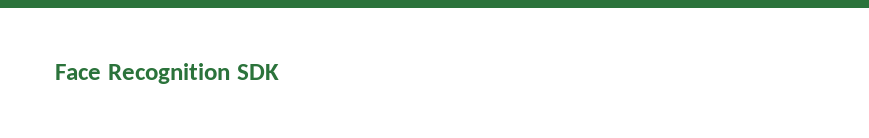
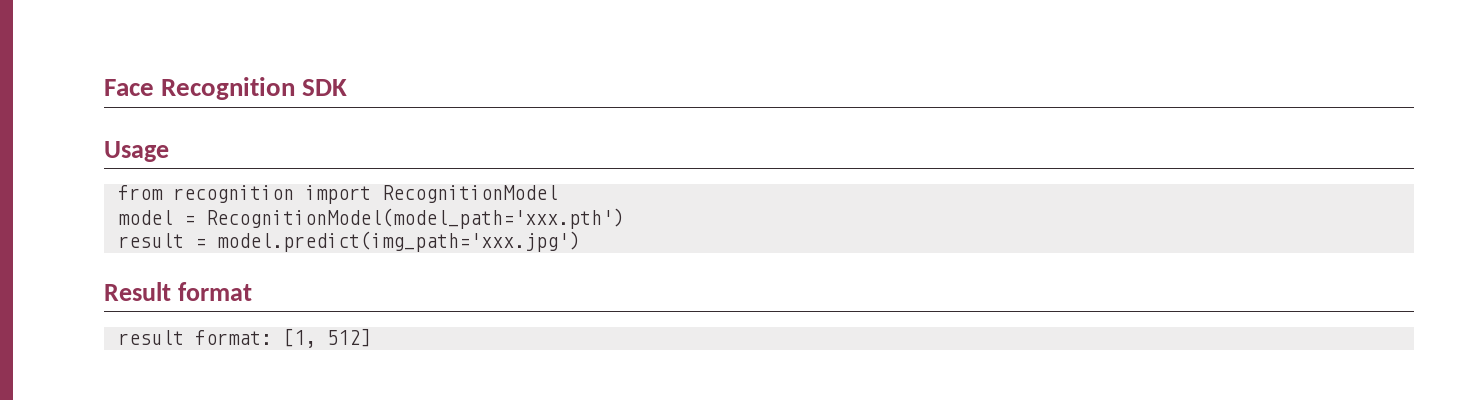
+ Usage
+ from recognition import RecognitionModel
+ model = RecognitionModel(model_path='xxx.pth')
+ result = model.predict(img_path='xxx.jpg')
+ Result format
+ result format: [1, 512]

